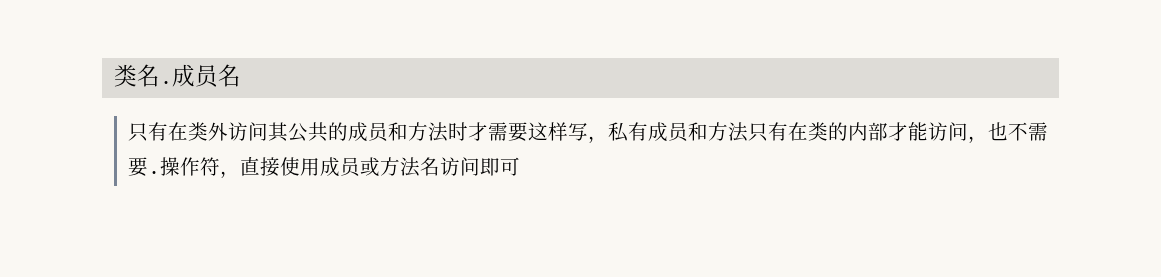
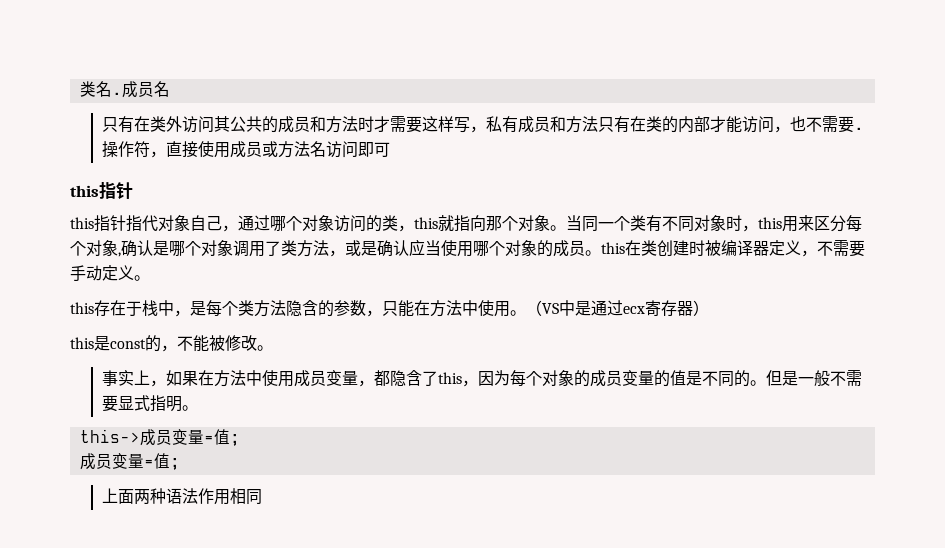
  操作符，直接使用成员或方法名访问即可
+ this指针
+ this指针指代对象自己，通过哪个对象访问的类，this就指向那个对象。当同一个类有不同对象时，this用来区分每个对象,确认是哪个对象调用了类方法，或是确认应当使用哪个对象的成员。this在类创建时被编译器定义，不需要手动定义。
+ this存在于栈中，是每个类方法隐含的参数，只能在方法中使用。（VS中是通过ecx寄存器）
+ this是const的，不能被修改。
+ 事实上，如果在方法中使用成员变量，都隐含了this，因为每个对象的成员变量的值是不同的。但是一般不需要显式指明。
+ this->成员变量=值;
+ 成员变量=值;
+ 上面两种语法作用相同

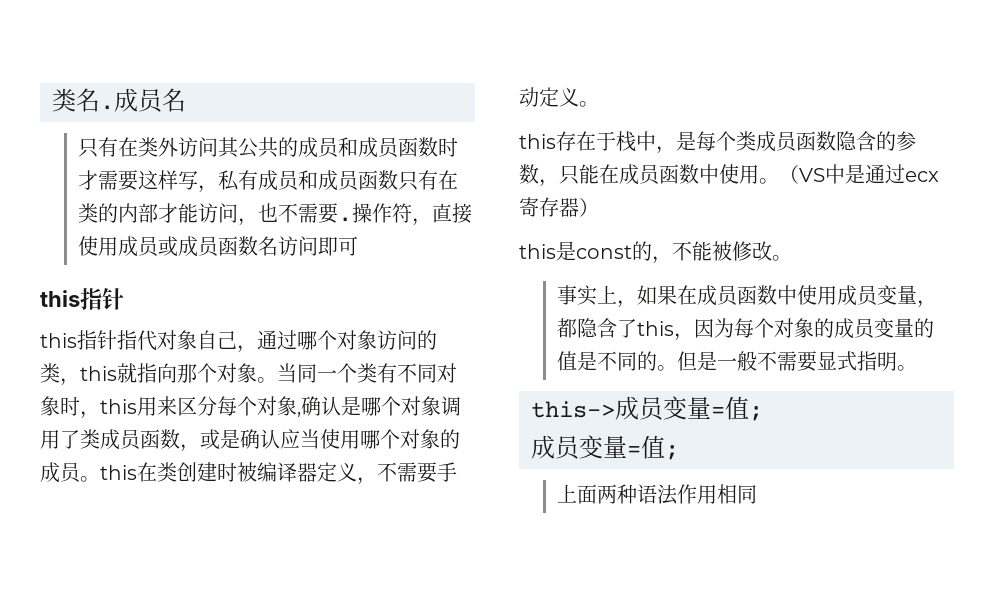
- 只有在类外访问其公共的成员和方法时才需要这样写，私有成员和方法只有在类的内部才能访问，也不需要.
+ 只有在类外访问其公共的成员和成员函数时才需要这样写，私有成员和成员函数只有在类的内部才能访问，也不需要.
- 操作符，直接使用成员或方法名访问即可
+ 操作符，直接使用成员或成员函数名访问即可
- 当同一个类有不同对象时，this用来区分每个对象,确认是哪个对象调用了类方法，或是确认应当使用哪个对象的成员。this在类创建时被编译器定义，不需要手动定义。
+ 当同一个类有不同对象时，this用来区分每个对象,确认是哪个对象调用了类成员函数，或是确认应当使用哪个对象的成员。this在类创建时被编译器定义，不需要手动定义。
- this存在于栈中，是每个类方法隐含的参数，只能在方法中使用。
+ this存在于栈中，是每个类成员函数隐含的参数，只能在成员函数中使用。
- 事实上，如果在方法中使用成员变量，都隐含了this，因为每个对象的成员变量的值是不同的。
+ 事实上，如果在成员函数中使用成员变量，都隐含了this，因为每个对象的成员变量的值是不同的。

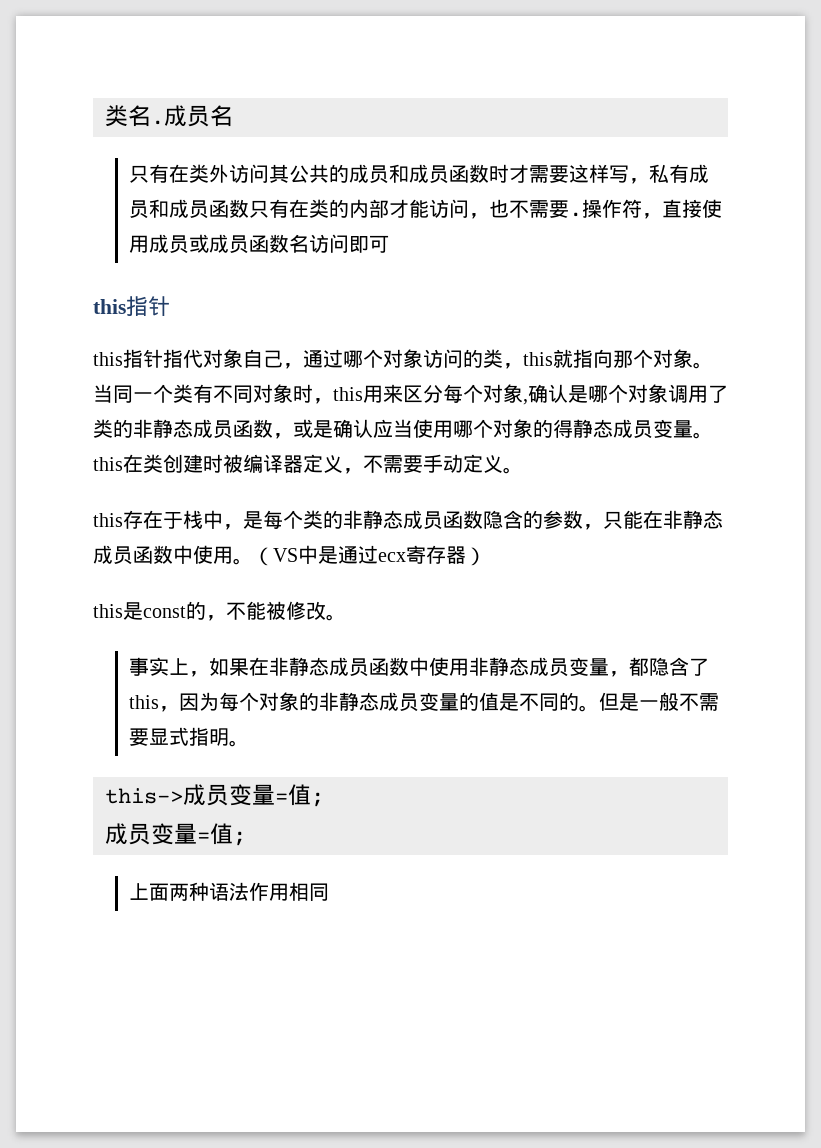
- 当同一个类有不同对象时，this用来区分每个对象,确认是哪个对象调用了类成员函数，或是确认应当使用哪个对象的成员。this在类创建时被编译器定义，不需要手动定义。
+ 当同一个类有不同对象时，this用来区分每个对象,确认是哪个对象调用了类的非静态成员函数，或是确认应当使用哪个对象的得静态成员变量。this在类创建时被编译器定义，不需要手动定义。
- this存在于栈中，是每个类成员函数隐含的参数，只能在成员函数中使用。
+ this存在于栈中，是每个类的非静态成员函数隐含的参数，只能在非静态成员函数中使用。
- 事实上，如果在成员函数中使用成员变量，都隐含了this，因为每个对象的成员变量的值是不同的。
+ 事实上，如果在非静态成员函数中使用非静态成员变量，都隐含了this，因为每个对象的非静态成员变量的值是不同的。

